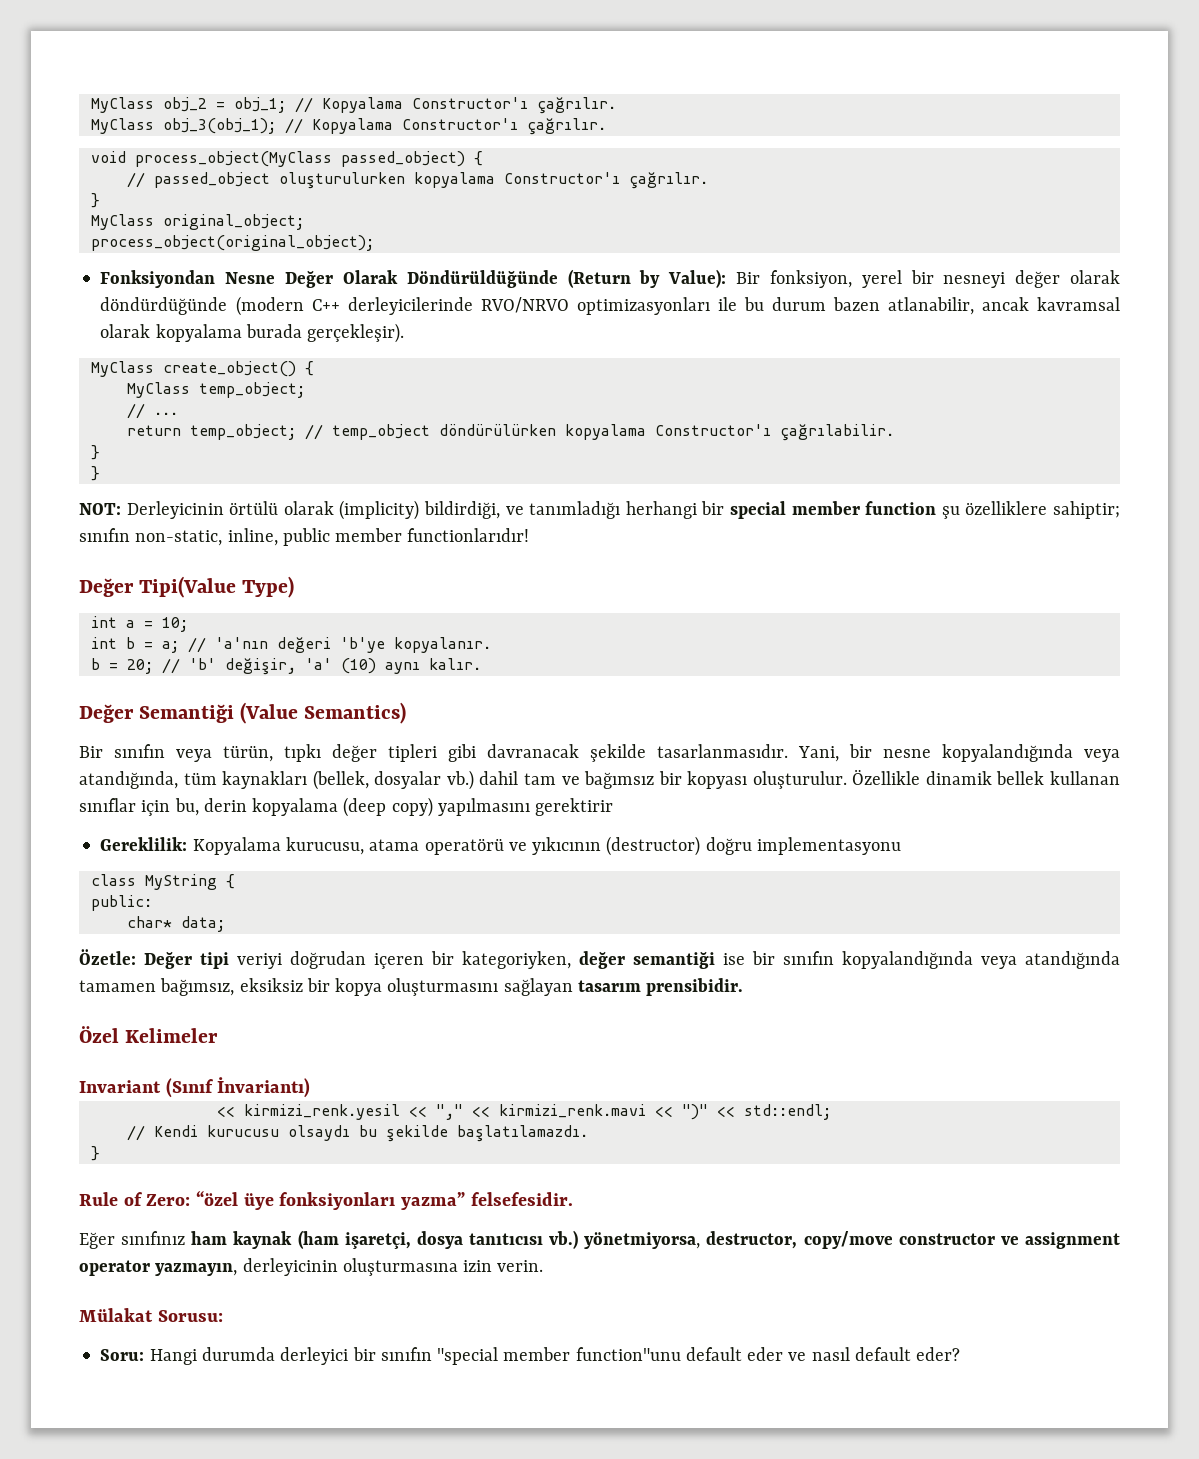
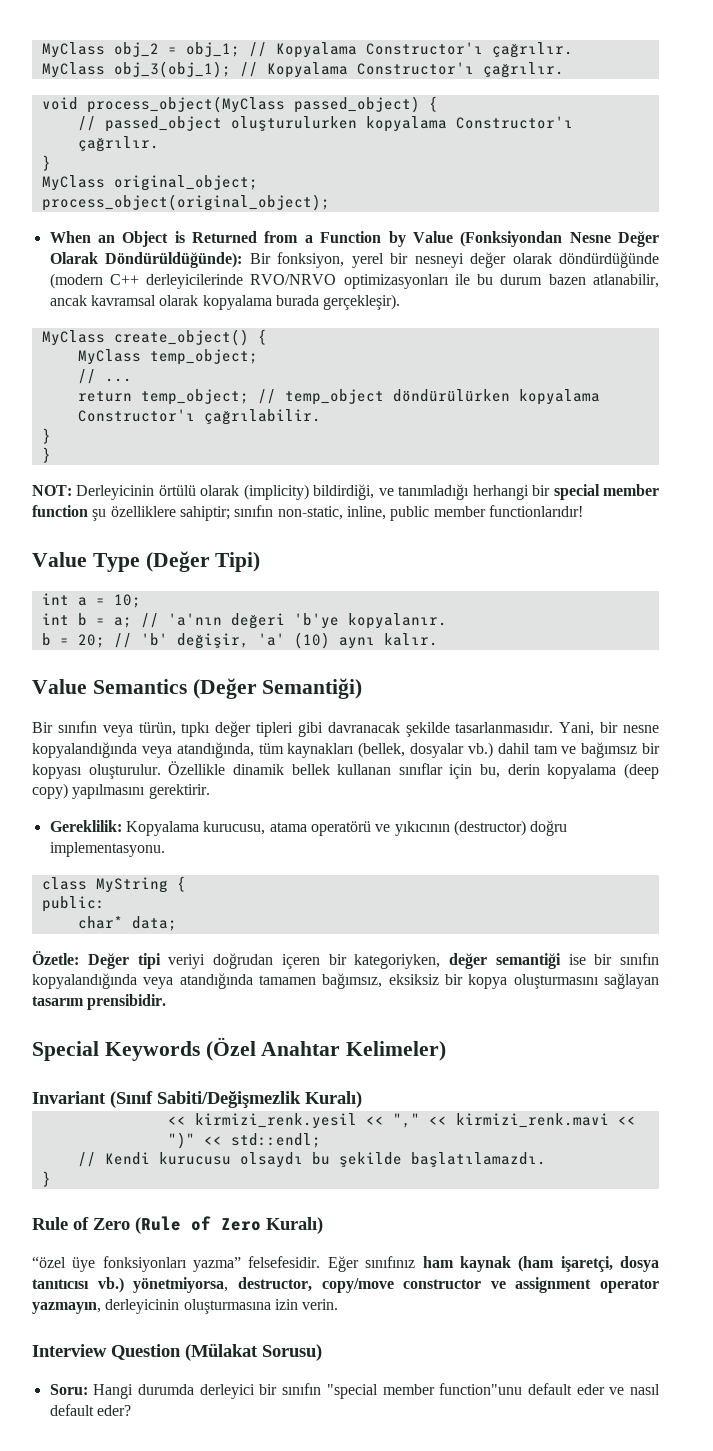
- Fonksiyondan Nesne Değer Olarak Döndürüldüğünde (Return by Value): Bir fonksiyon, yerel bir nesneyi değer olarak döndürdüğünde (modern C++ derleyicilerinde RVO/NRVO optimizasyonları ile bu durum bazen atlanabilir, ancak kavramsal olarak kopyalama burada gerçekleşir).
+ When an Object is Returned from a Function by Value (Fonksiyondan Nesne Değer Olarak Döndürüldüğünde): Bir fonksiyon, yerel bir nesneyi değer olarak döndürdüğünde (modern C++ derleyicilerinde RVO/NRVO optimizasyonları ile bu durum bazen atlanabilir, ancak kavramsal olarak kopyalama burada gerçekleşir).
- Değer Tipi(Value Type)
+ Value Type (Değer Tipi)
- Değer Semantiği (Value Semantics)
+ Value Semantics (Değer Semantiği)
- Özellikle dinamik bellek kullanan sınıflar için bu, derin kopyalama (deep copy) yapılmasını gerektirir
+ Özellikle dinamik bellek kullanan sınıflar için bu, derin kopyalama (deep copy) yapılmasını gerektirir.
- Gereklilik: Kopyalama kurucusu, atama operatörü ve yıkıcının (destructor) doğru implementasyonu
+ Gereklilik: Kopyalama kurucusu, atama operatörü ve yıkıcının (destructor) doğru implementasyonu.
- Özel Kelimeler
+ Special Keywords (Özel Anahtar Kelimeler)
- Invariant (Sınıf İnvariantı)
+ Invariant (Sınıf Sabiti/Değişmezlik Kuralı)
- Rule of Zero: “özel üye fonksiyonları yazma” felsefesidir.
- Eğer sınıfınız ham kaynak (ham işaretçi, dosya tanıtıcısı vb.) yönetmiyorsa, destructor, copy/move constructor ve assignment operator yazmayın, derleyicinin oluşturmasına izin verin.
+ Rule of Zero (Rule of Zero Kuralı)
+ “özel üye fonksiyonları yazma” felsefesidir. Eğer sınıfınız ham kaynak (ham işaretçi, dosya tanıtıcısı vb.) yönetmiyorsa, destructor, copy/move constructor ve assignment operator yazmayın, derleyicinin oluşturmasına izin verin.
- Mülakat Sorusu:
+ Interview Question (Mülakat Sorusu)

